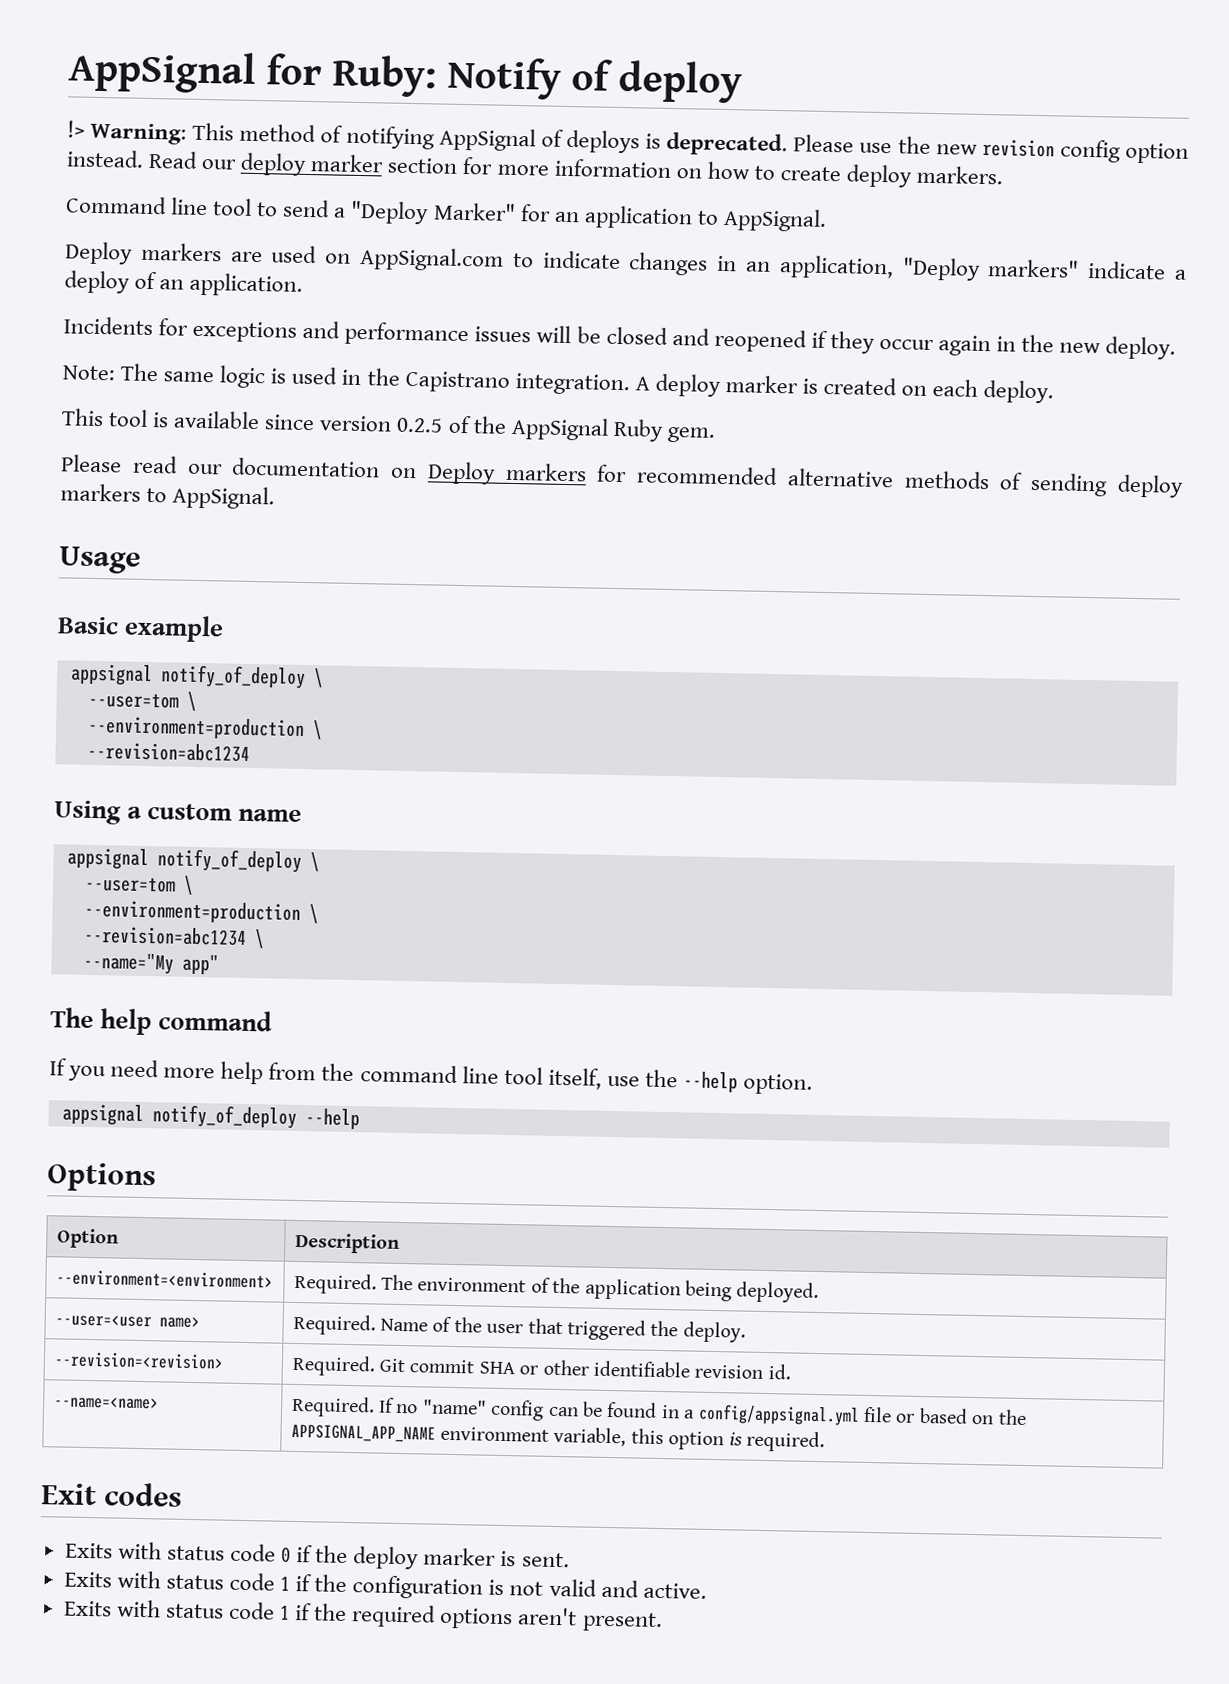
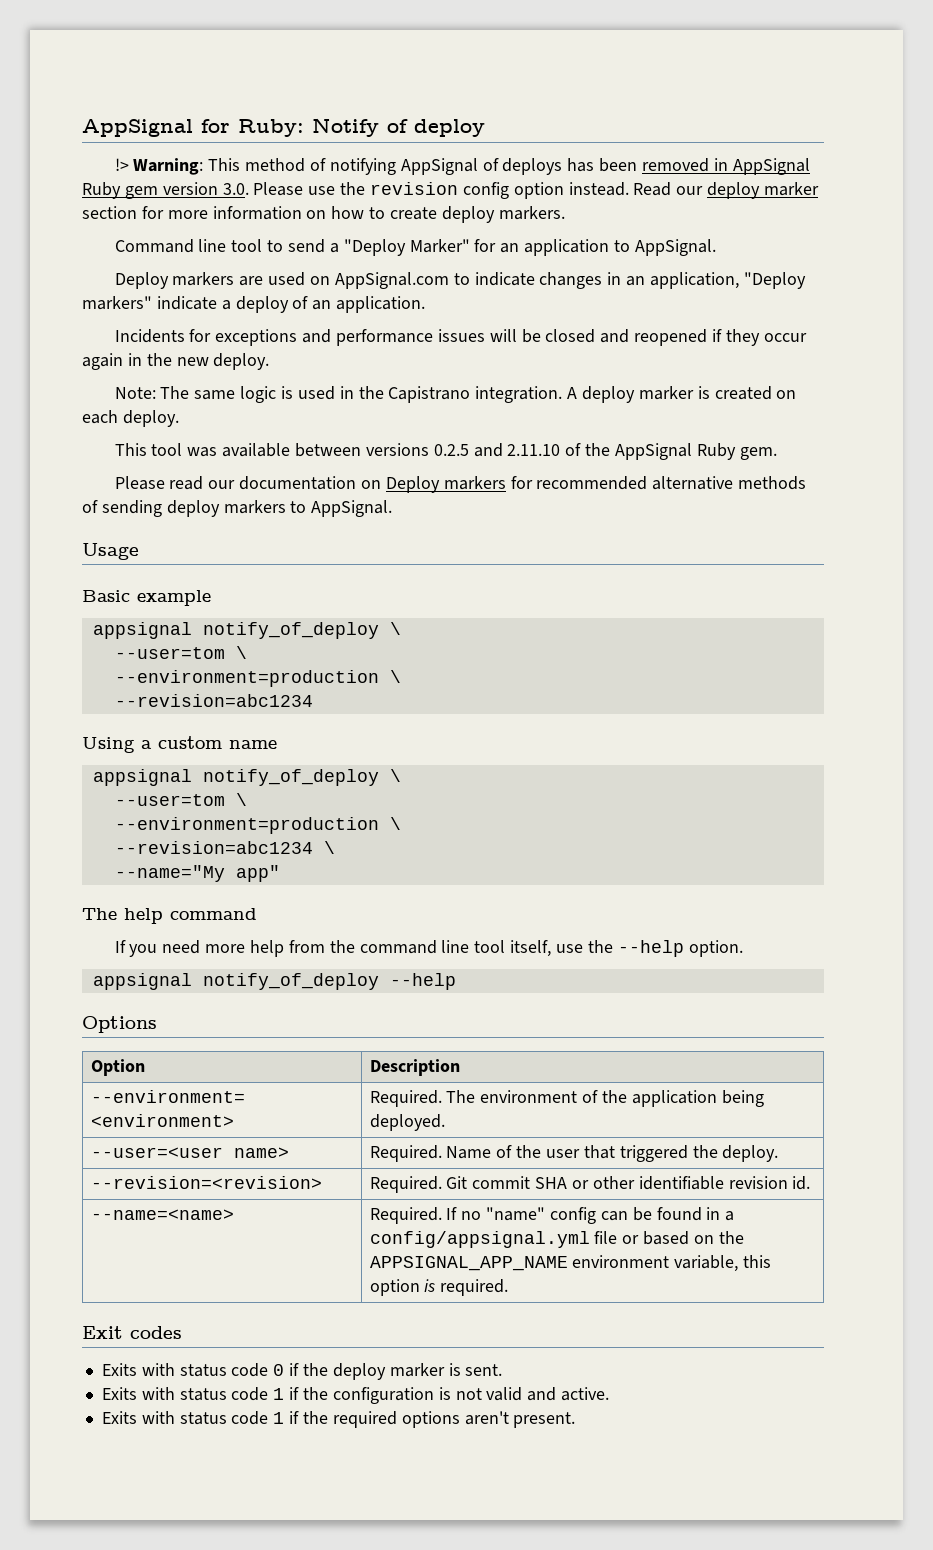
- !> Warning: This method of notifying AppSignal of deploys is deprecated. Please use the new revision config option instead.
+ !> Warning: This method of notifying AppSignal of deploys has been removed in AppSignal Ruby gem version 3.0. Please use the revision config option instead.
- This tool is available since version 0.2.5 of the AppSignal Ruby gem.
+ This tool was available between versions 0.2.5 and 2.11.10 of the AppSignal Ruby gem.

